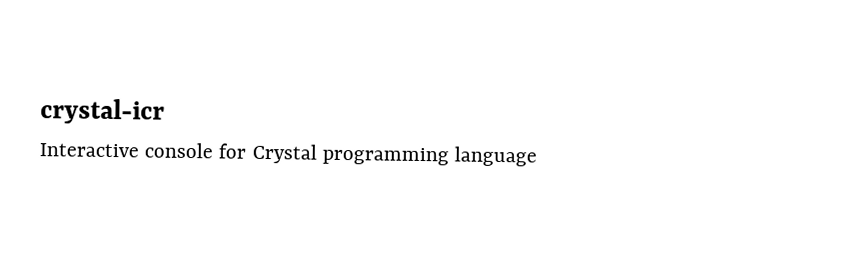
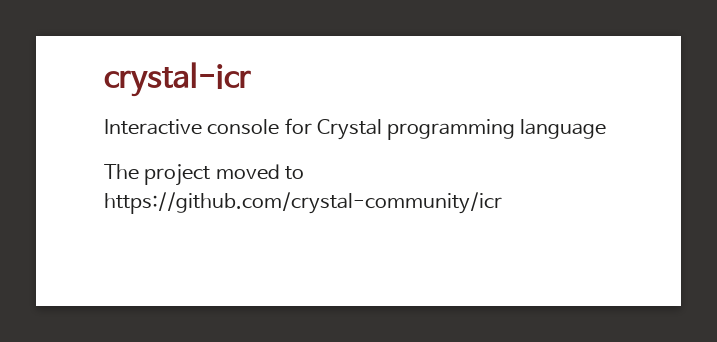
+ The project moved to https://github.com/crystal-community/icr

